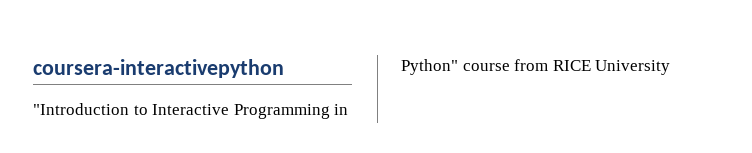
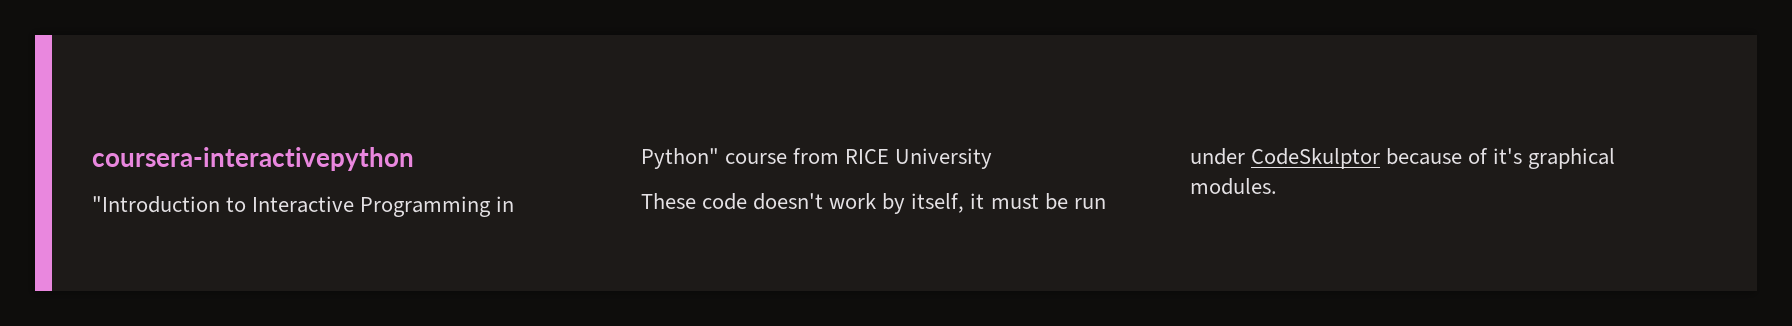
+ These code doesn't work by itself, it must be run under CodeSkulptor because of it's graphical modules.

